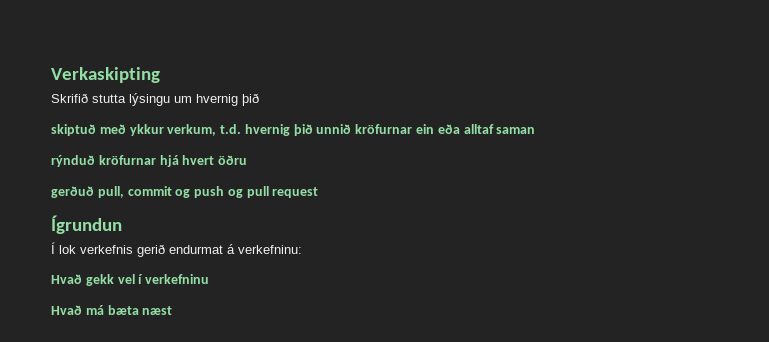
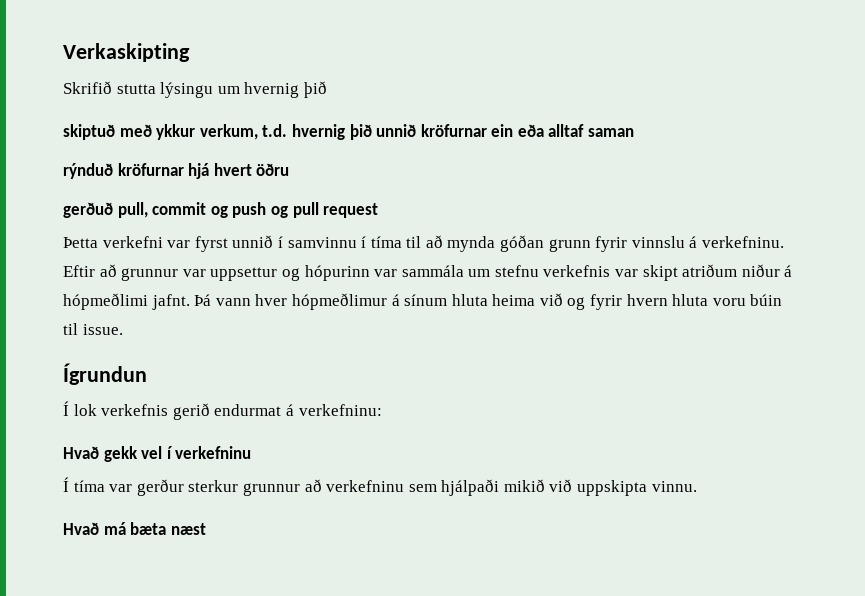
+ Þetta verkefni var fyrst unnið í samvinnu í tíma til að mynda góðan grunn fyrir vinnslu á verkefninu. Eftir að grunnur var uppsettur og hópurinn var sammála um stefnu verkefnis var skipt atriðum niður á hópmeðlimi jafnt. Þá vann hver hópmeðlimur á sínum hluta heima við og fyrir hvern hluta voru búin til issue.
+ Í tíma var gerður sterkur grunnur að verkefninu sem hjálpaði mikið við uppskipta vinnu.

